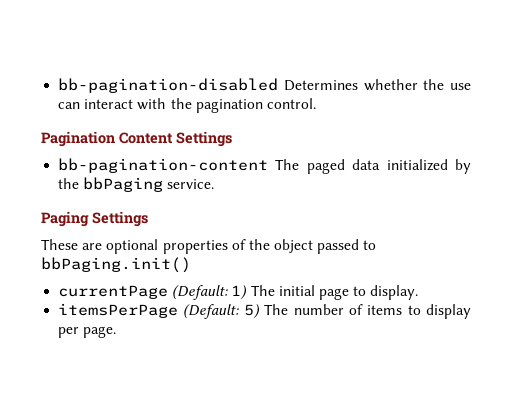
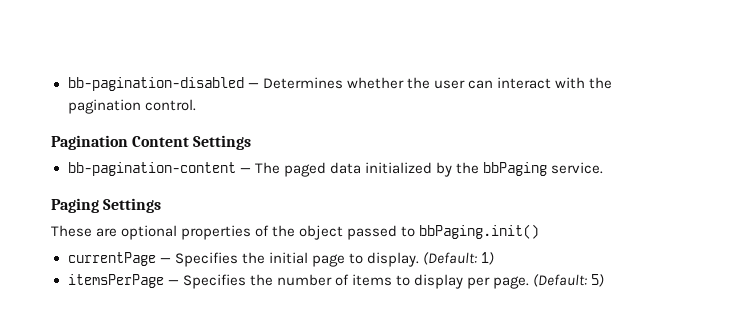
- bb-pagination-disabled Determines whether the use can interact with the pagination control.
+ bb-pagination-disabled — Determines whether the user can interact with the pagination control.
- bb-pagination-content The paged data initialized by the bbPaging service.
+ bb-pagination-content — The paged data initialized by the bbPaging service.
- currentPage (Default: 1) The initial page to display.
+ currentPage — Specifies the initial page to display. (Default: 1)
- itemsPerPage (Default: 5) The number of items to display per page.
+ itemsPerPage — Specifies the number of items to display per page.
+ (Default: 5)

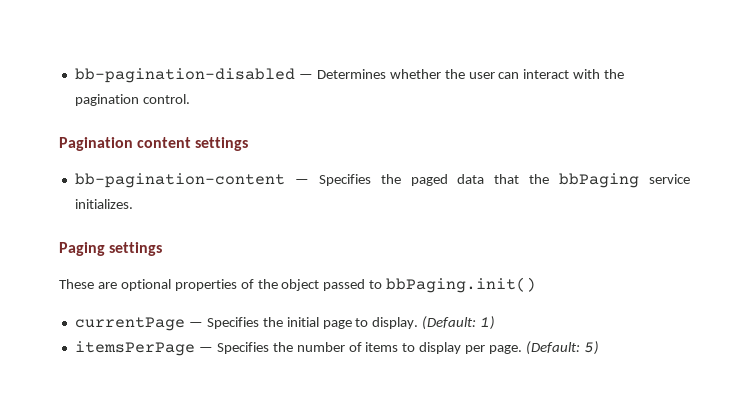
- Pagination Content Settings
+ Pagination content settings
- bb-pagination-content — The paged data initialized by the bbPaging service.
+ bb-pagination-content — Specifies the paged data that the bbPaging service initializes.
- Paging Settings
+ Paging settings

